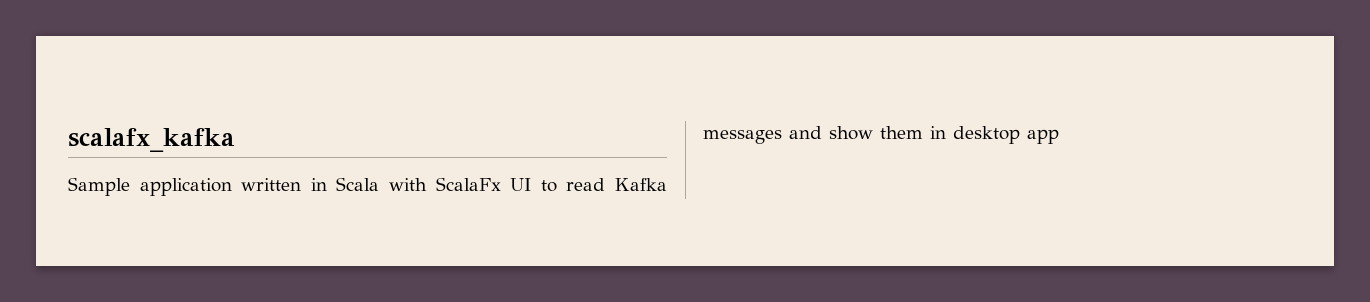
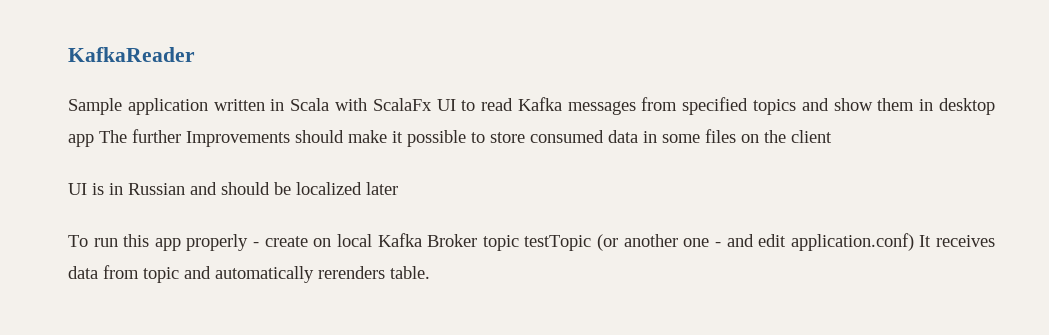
- scalafx_kafka
+ KafkaReader
- Sample application written in Scala with ScalaFx UI to read Kafka messages and show them in desktop app
+ Sample application written in Scala with ScalaFx UI to read Kafka messages from specified topics and show them in desktop app The further Improvements should make it possible to store consumed data in some files on the client
+ UI is in Russian and should be localized later
+ To run this app properly - create on local Kafka Broker topic testTopic (or another one - and edit application.conf) It receives data from topic and automatically rerenders table.

